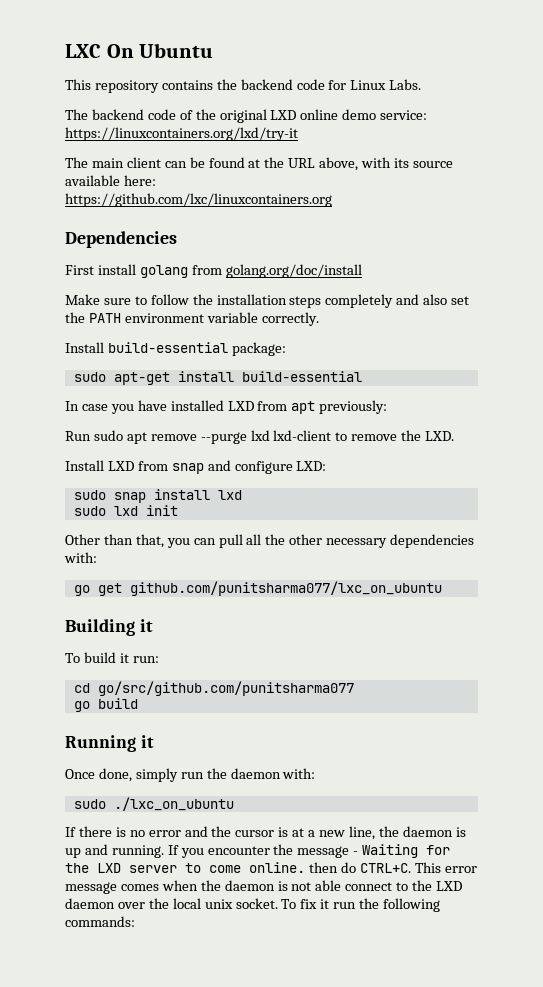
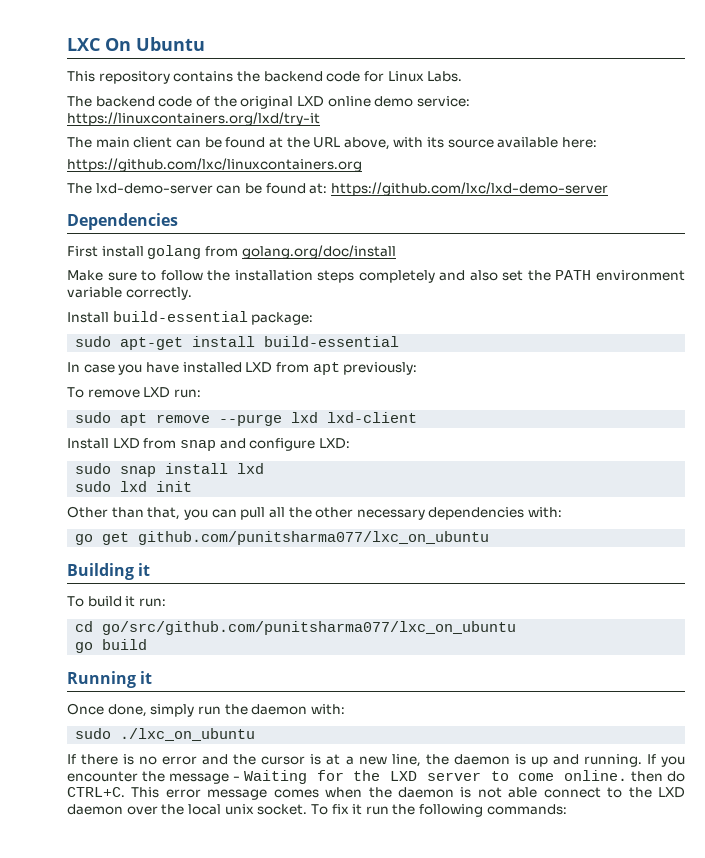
+ The lxd-demo-server can be found at: https://github.com/lxc/lxd-demo-server
- Run sudo apt remove --purge lxd lxd-client to remove the LXD.
+ To remove LXD run:
+ sudo apt remove --purge lxd lxd-client
- cd go/src/github.com/punitsharma077
+ cd go/src/github.com/punitsharma077/lxc_on_ubuntu

